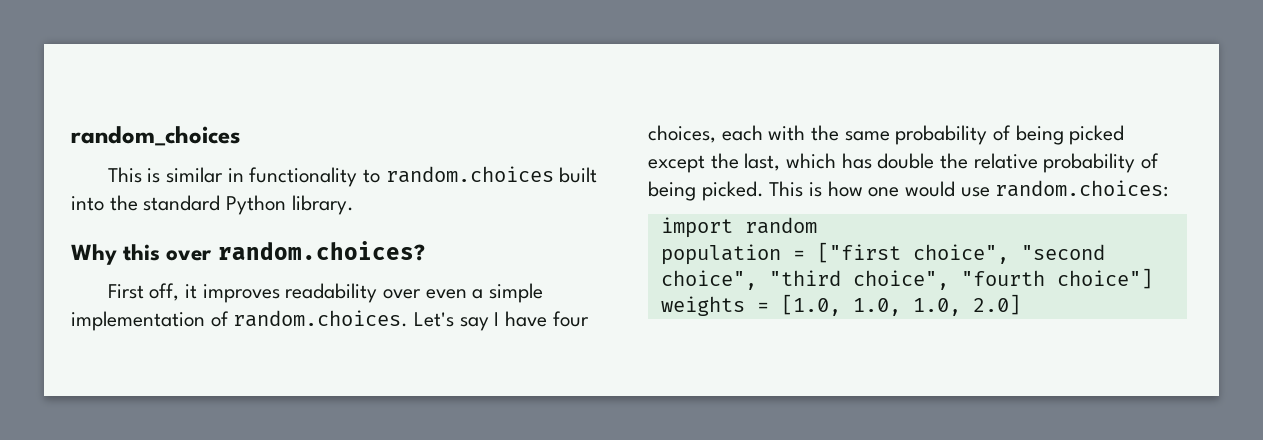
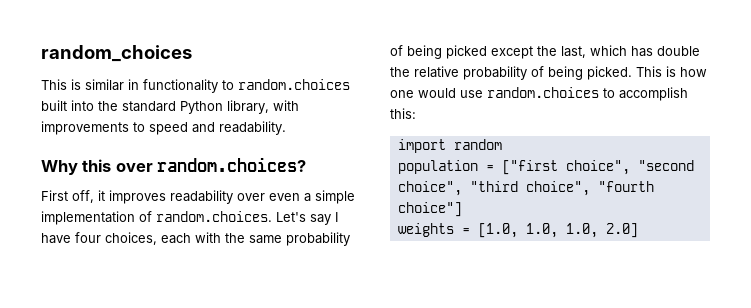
- This is similar in functionality to random.choices built into the standard Python library.
+ This is similar in functionality to random.choices built into the standard Python library, with improvements to speed and readability.
- This is how one would use random.choices:
+ This is how one would use random.choices to accomplish this:

